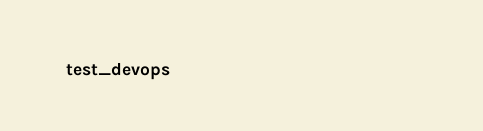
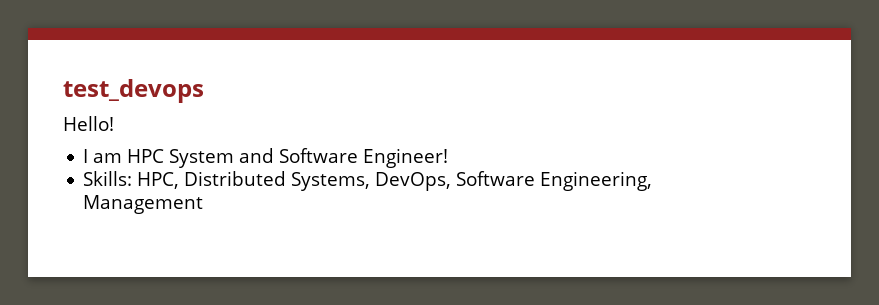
+ Hello!
+ I am HPC System and Software Engineer!
+ Skills: HPC, Distributed Systems, DevOps, Software Engineering, Management

